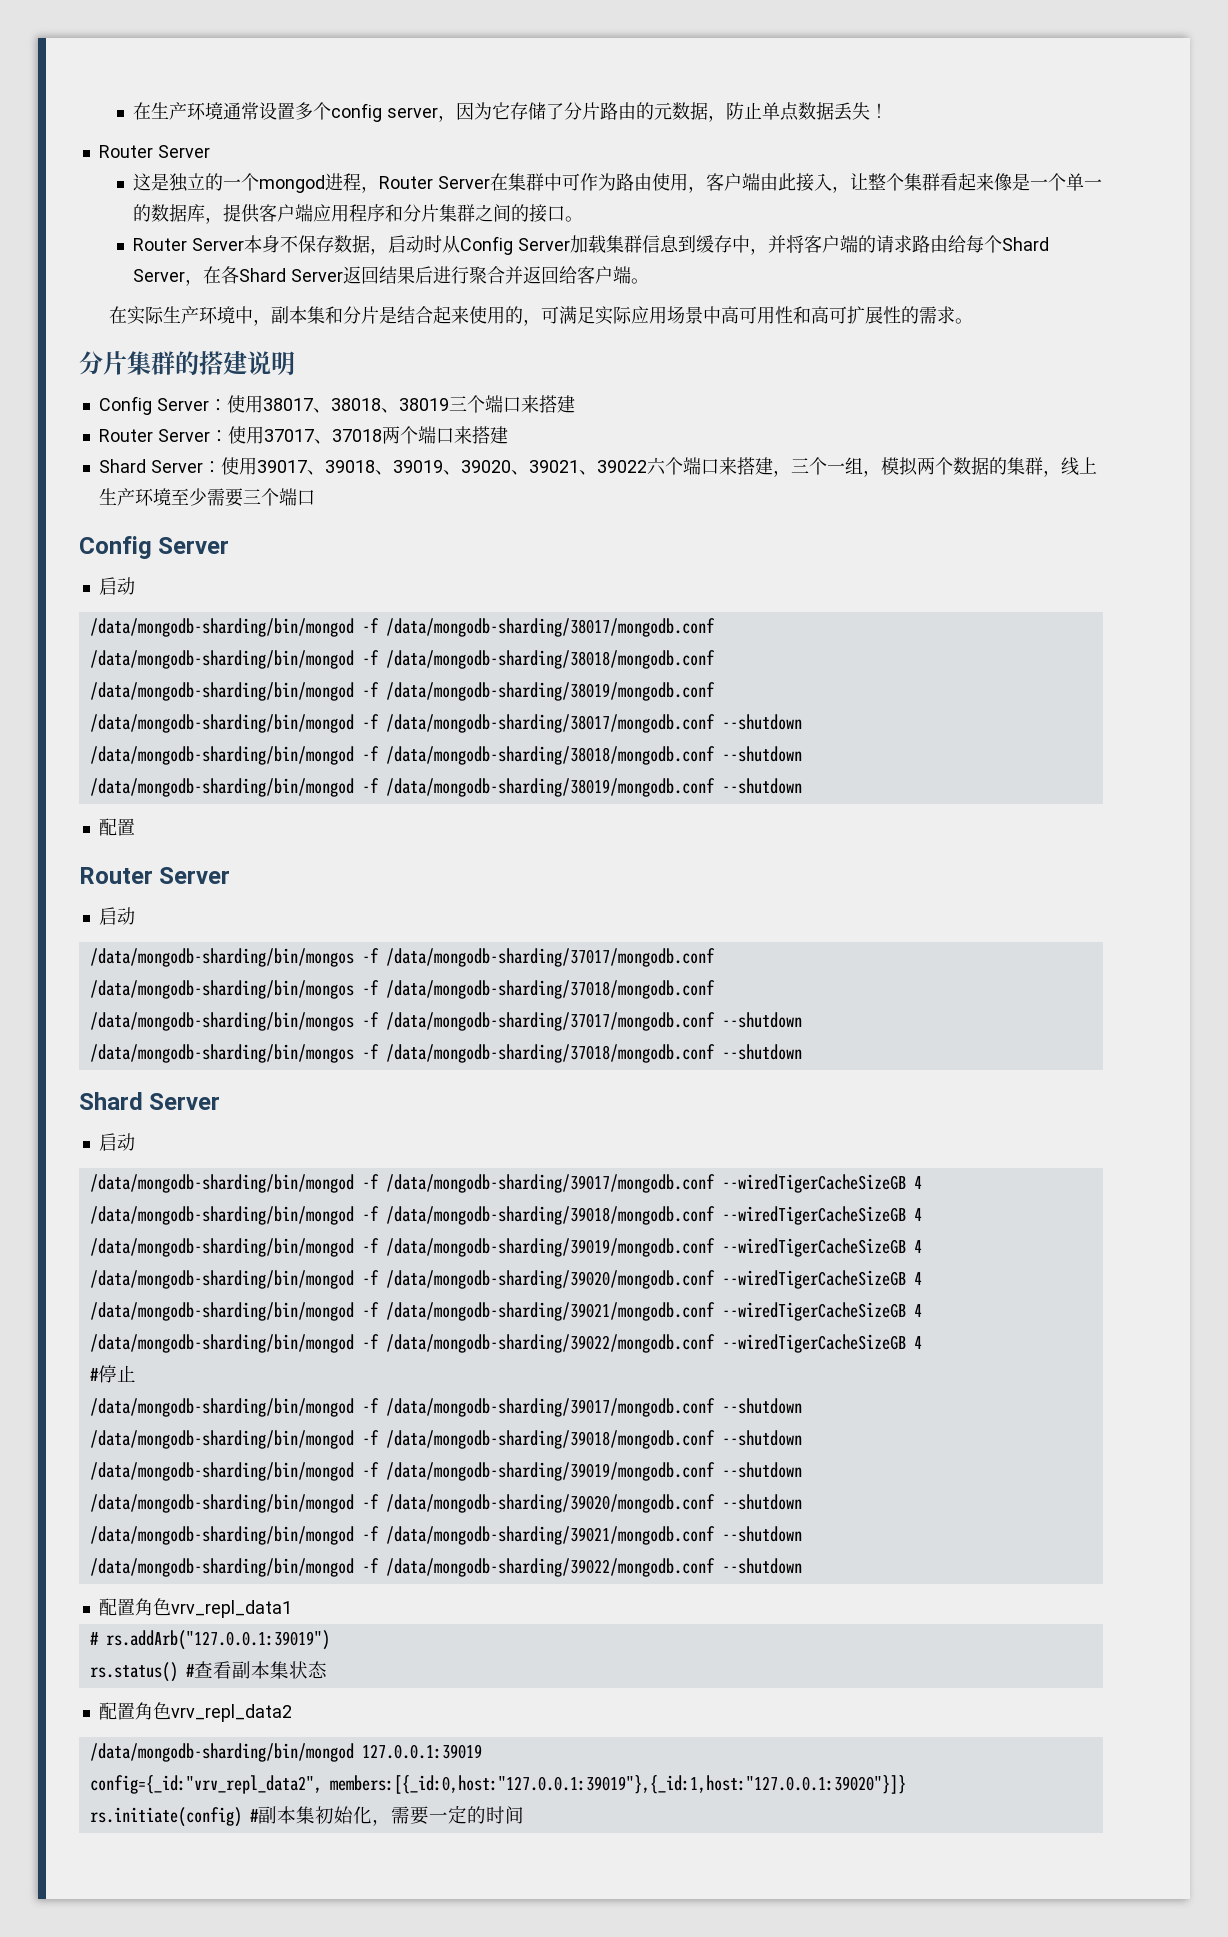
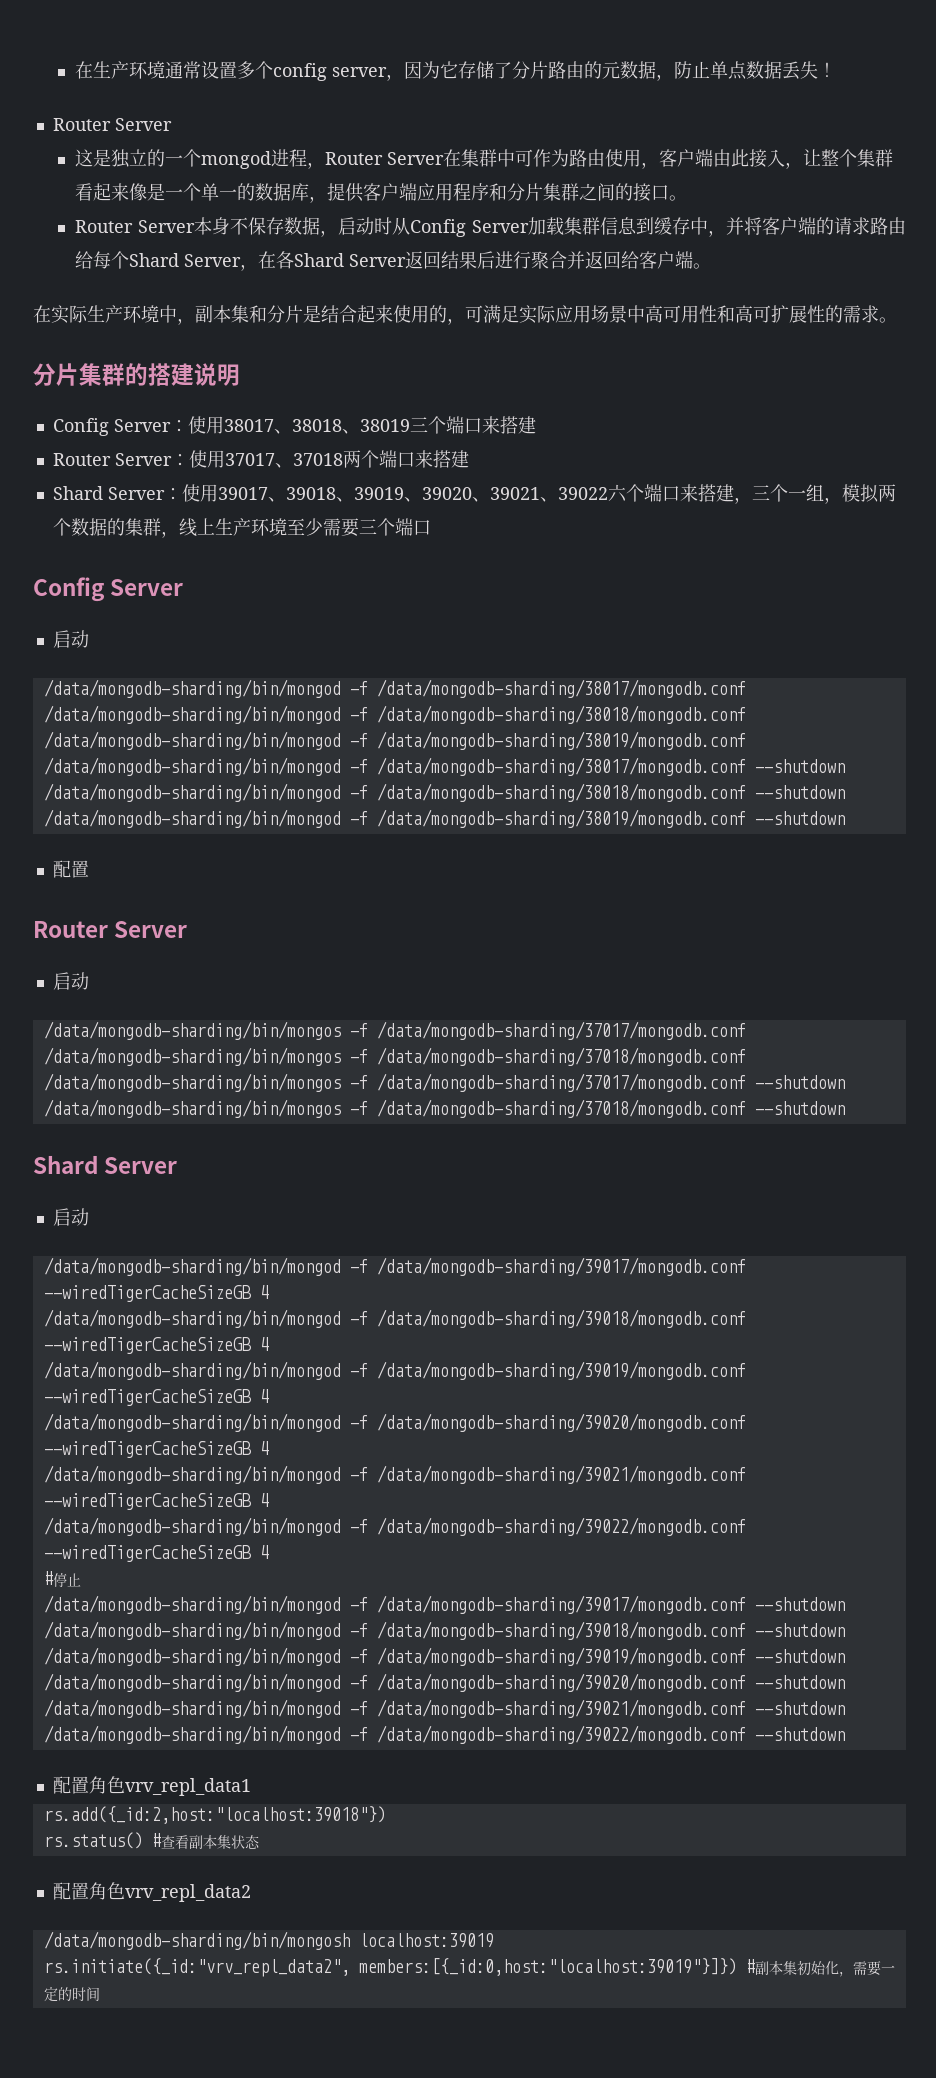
- # rs.addArb("127.0.0.1:39019")
+ rs.add({_id:2,host:"localhost:39018"})
- /data/mongodb-sharding/bin/mongod 127.0.0.1:39019
- config={_id:"vrv_repl_data2", members:[{_id:0,host:"127.0.0.1:39019"},{_id:1,host:"127.0.0.1:39020"}]}
- rs.initiate(config) #副本集初始化，需要一定的时间
+ /data/mongodb-sharding/bin/mongosh localhost:39019
+ rs.initiate({_id:"vrv_repl_data2", members:[{_id:0,host:"localhost:39019"}]}) #副本集初始化，需要一定的时间

